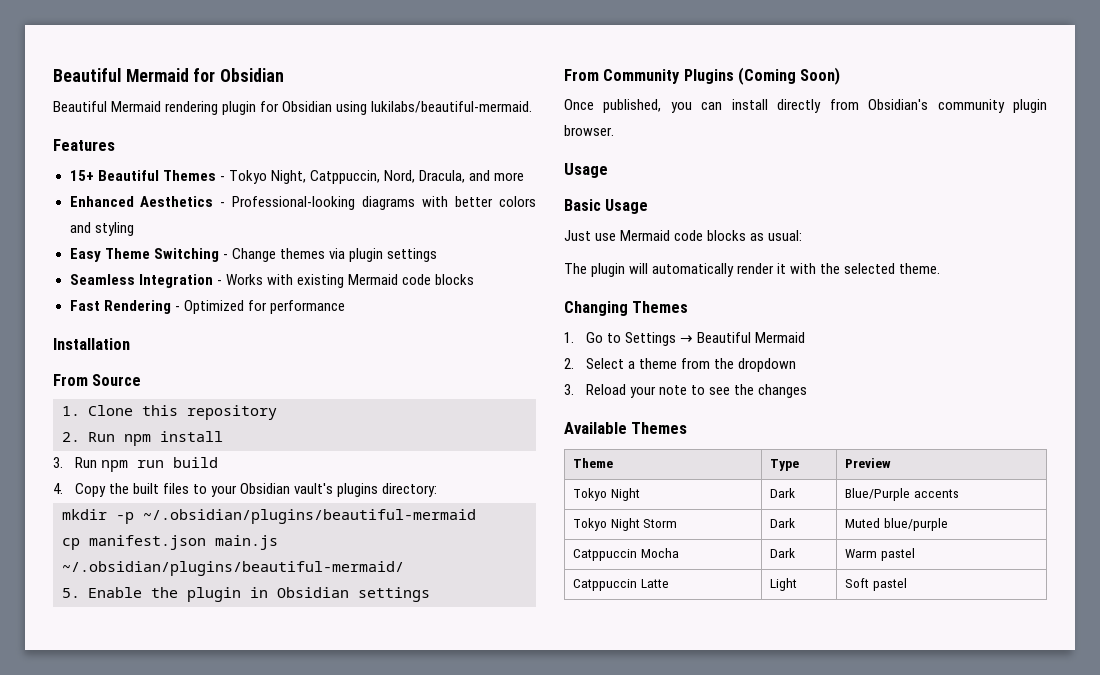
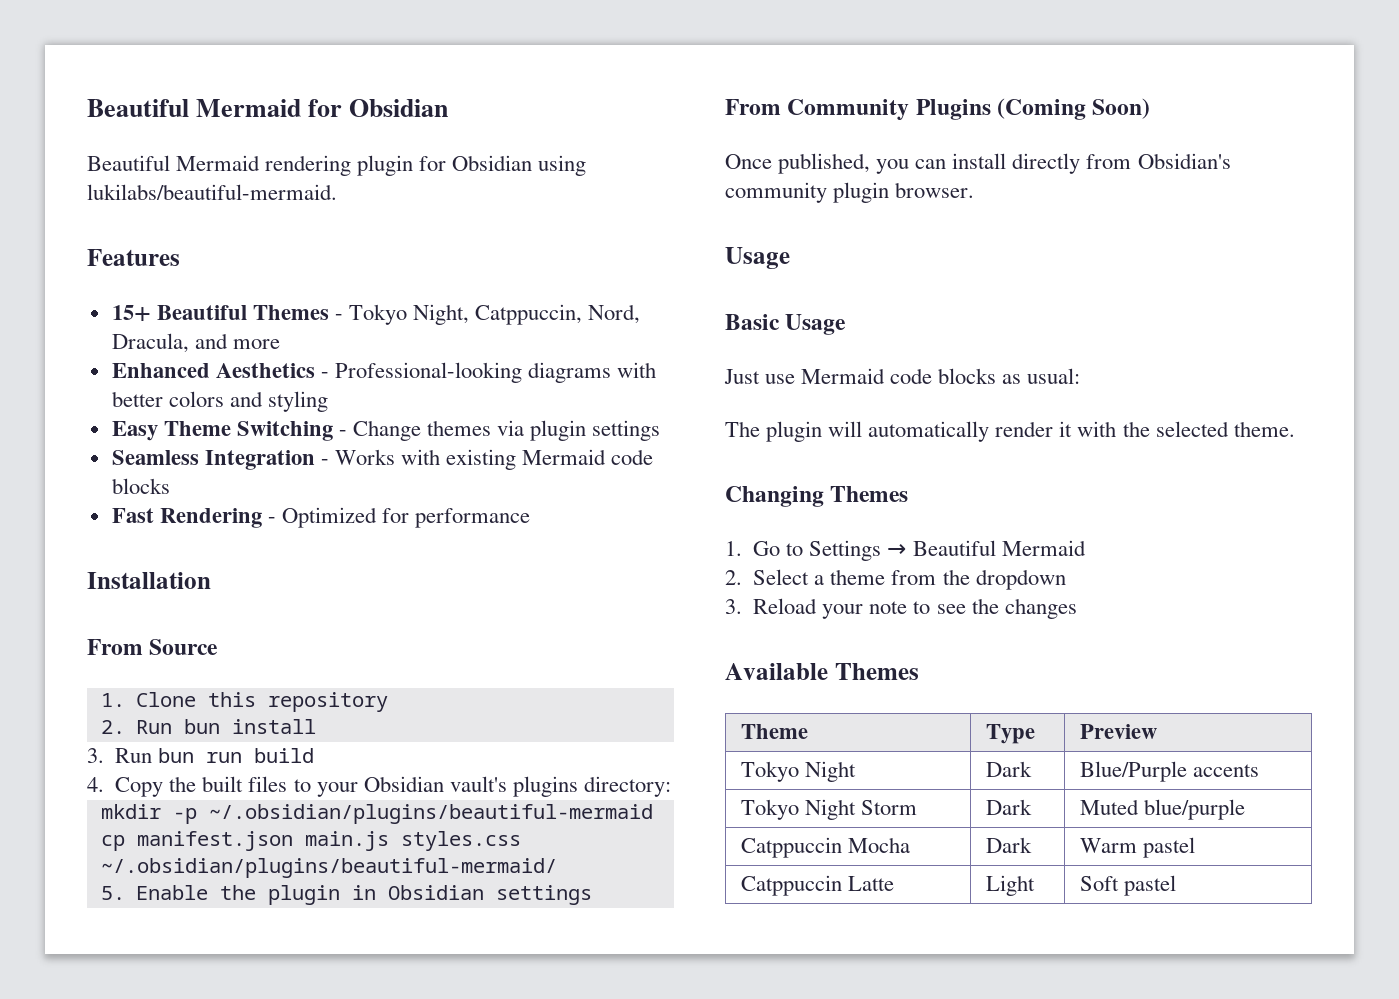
- 2. Run npm install
+ 2. Run bun install
- 3. Run npm run build
+ 3. Run bun run build
- cp manifest.json main.js ~/.obsidian/plugins/beautiful-mermaid/
+ cp manifest.json main.js styles.css ~/.obsidian/plugins/beautiful-mermaid/

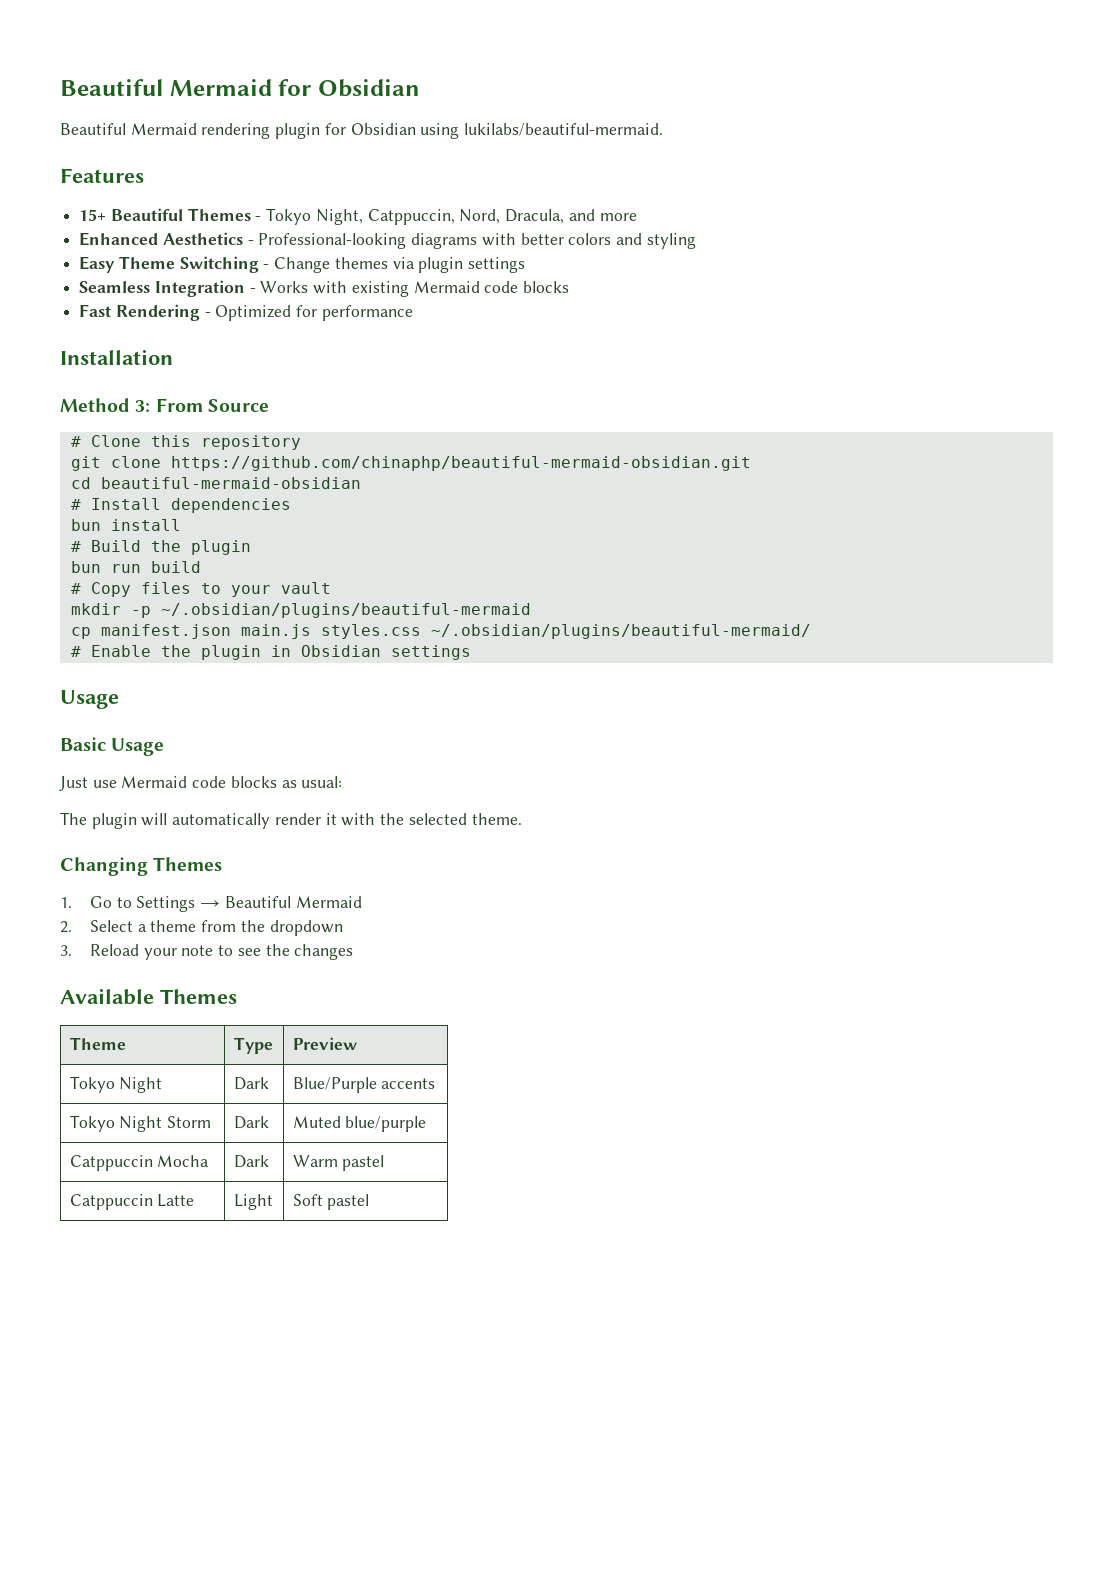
- From Source
+ Method 3: From Source
- 1. Clone this repository
+ # Clone this repository
- 2. Run bun install
- 3. Run bun run build
- 4. Copy the built files to your Obsidian vault's plugins directory:
+ git clone https://github.com/chinaphp/beautiful-mermaid-obsidian.git
+ cd beautiful-mermaid-obsidian
+ # Install dependencies
+ bun install
+ # Build the plugin
+ bun run build
+ # Copy files to your vault
- 5. Enable the plugin in Obsidian settings
+ # Enable the plugin in Obsidian settings
- From Community Plugins (Coming Soon)
- Once published, you can install directly from Obsidian's community plugin browser.

